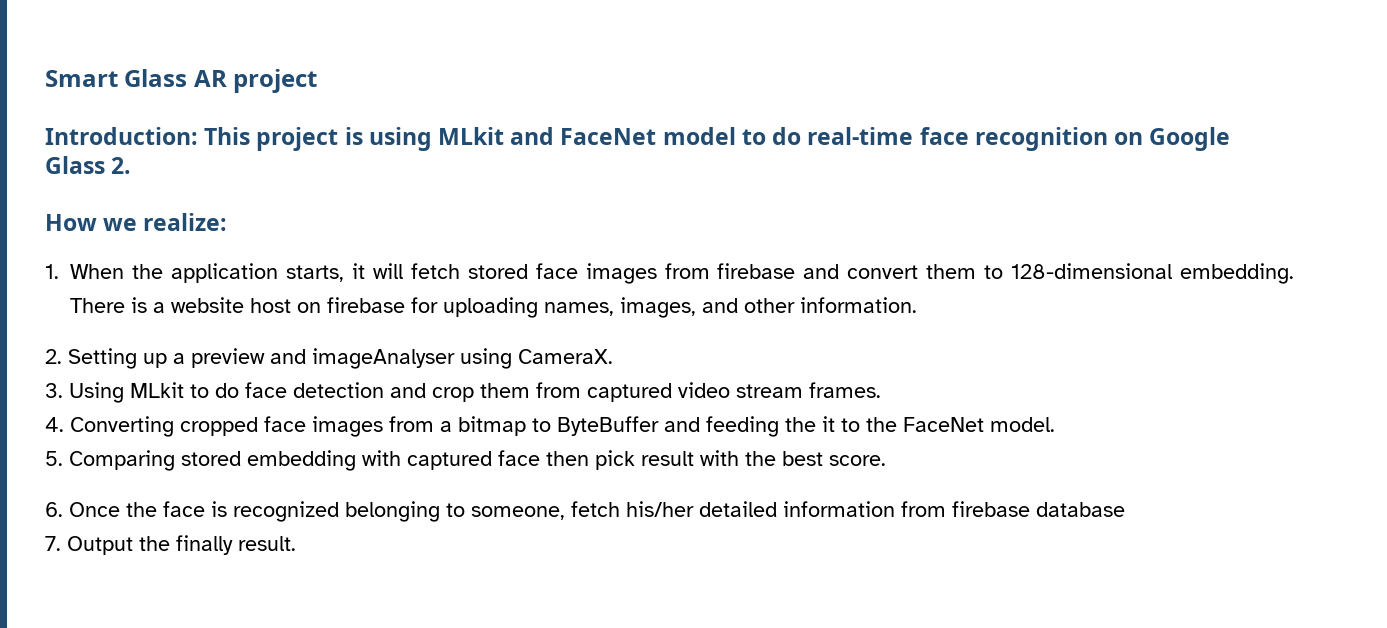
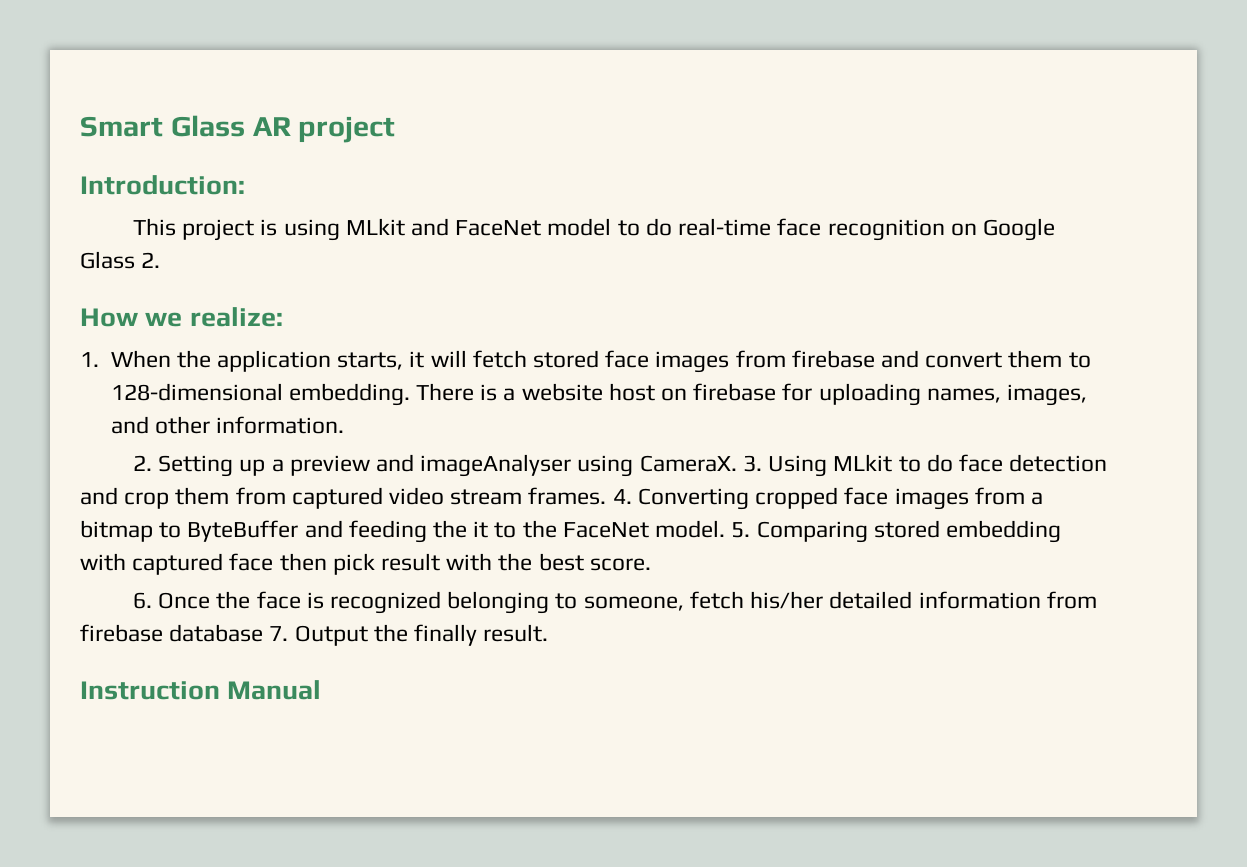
- Introduction: This project is using MLkit and FaceNet model to do real-time face recognition on Google Glass 2.
+ Introduction:
+ This project is using MLkit and FaceNet model to do real-time face recognition on Google Glass 2.
- 2. Setting up a preview and imageAnalyser using CameraX.
- 3. Using MLkit to do face detection and crop them from captured video stream frames.
- 4. Converting cropped face images from a bitmap to ByteBuffer and feeding the it to the FaceNet model.
- 5. Comparing stored embedding with captured face then pick result with the best score.
+ 2. Setting up a preview and imageAnalyser using CameraX. 3. Using MLkit to do face detection and crop them from captured video stream frames. 4. Converting cropped face images from a bitmap to ByteBuffer and feeding the it to the FaceNet model. 5. Comparing stored embedding with captured face then pick result with the best score.
- 6. Once the face is recognized belonging to someone, fetch his/her detailed information from firebase database
- 7. Output the finally result.
+ 6. Once the face is recognized belonging to someone, fetch his/her detailed information from firebase database 7. Output the finally result.
+ Instruction Manual

